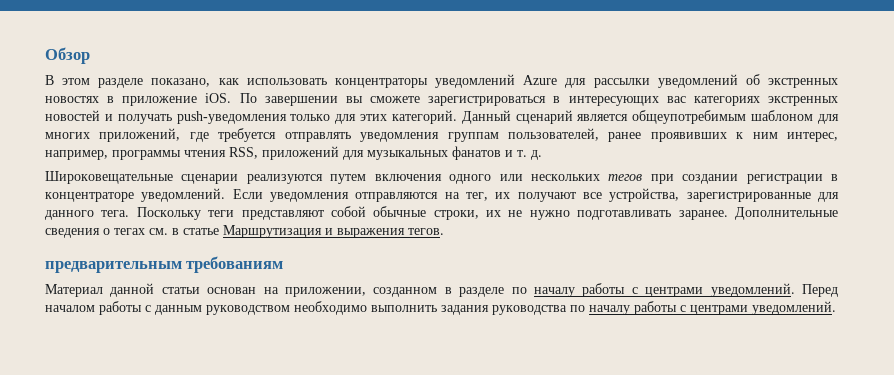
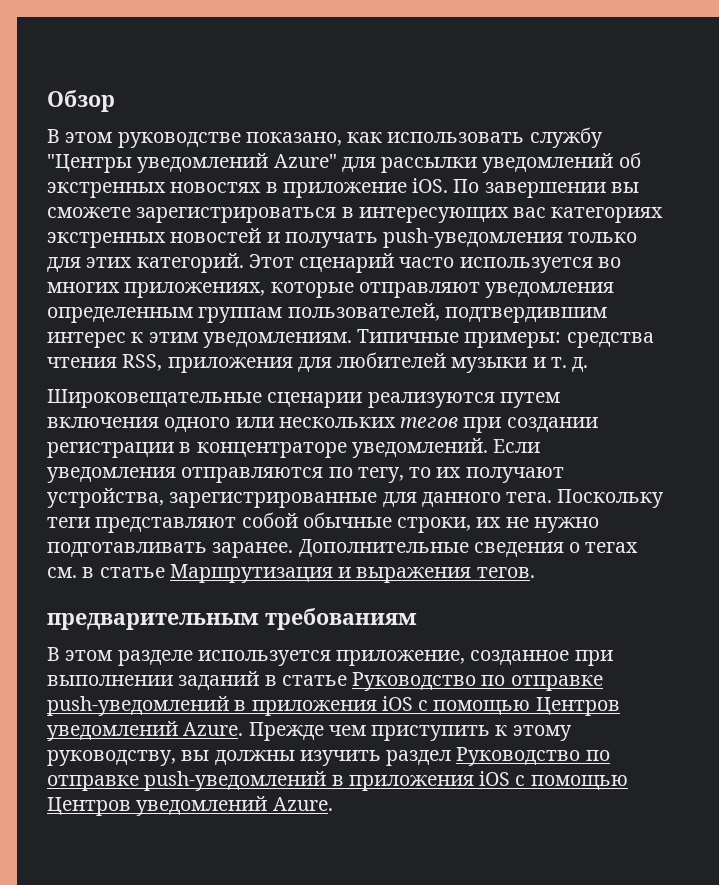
- В этом разделе показано, как использовать концентраторы уведомлений Azure для рассылки уведомлений об экстренных новостях в приложение iOS.
+ В этом руководстве показано, как использовать службу "Центры уведомлений Azure" для рассылки уведомлений об экстренных новостях в приложение iOS.
- Данный сценарий является общеупотребимым шаблоном для многих приложений, где требуется отправлять уведомления группам пользователей, ранее проявивших к ним интерес, например, программы чтения RSS, приложений для музыкальных фанатов и т. д.
+ Этот сценарий часто используется во многих приложениях, которые отправляют уведомления определенным группам пользователей, подтвердившим интерес к этим уведомлениям. Типичные примеры: средства чтения RSS, приложения для любителей музыки и т. д.
- Если уведомления отправляются на тег, их получают все устройства, зарегистрированные для данного тега.
+ Если уведомления отправляются по тегу, то их получают устройства, зарегистрированные для данного тега.
- Материал данной статьи основан на приложении, созданном в разделе по началу работы с центрами уведомлений. Перед началом работы с данным руководством необходимо выполнить задания руководства по началу работы с центрами уведомлений.
+ В этом разделе используется приложение, созданное при выполнении заданий в статье Руководство по отправке push-уведомлений в приложения iOS с помощью Центров уведомлений Azure. Прежде чем приступить к этому руководству, вы должны изучить раздел Руководство по отправке push-уведомлений в приложения iOS с помощью Центров уведомлений Azure.

